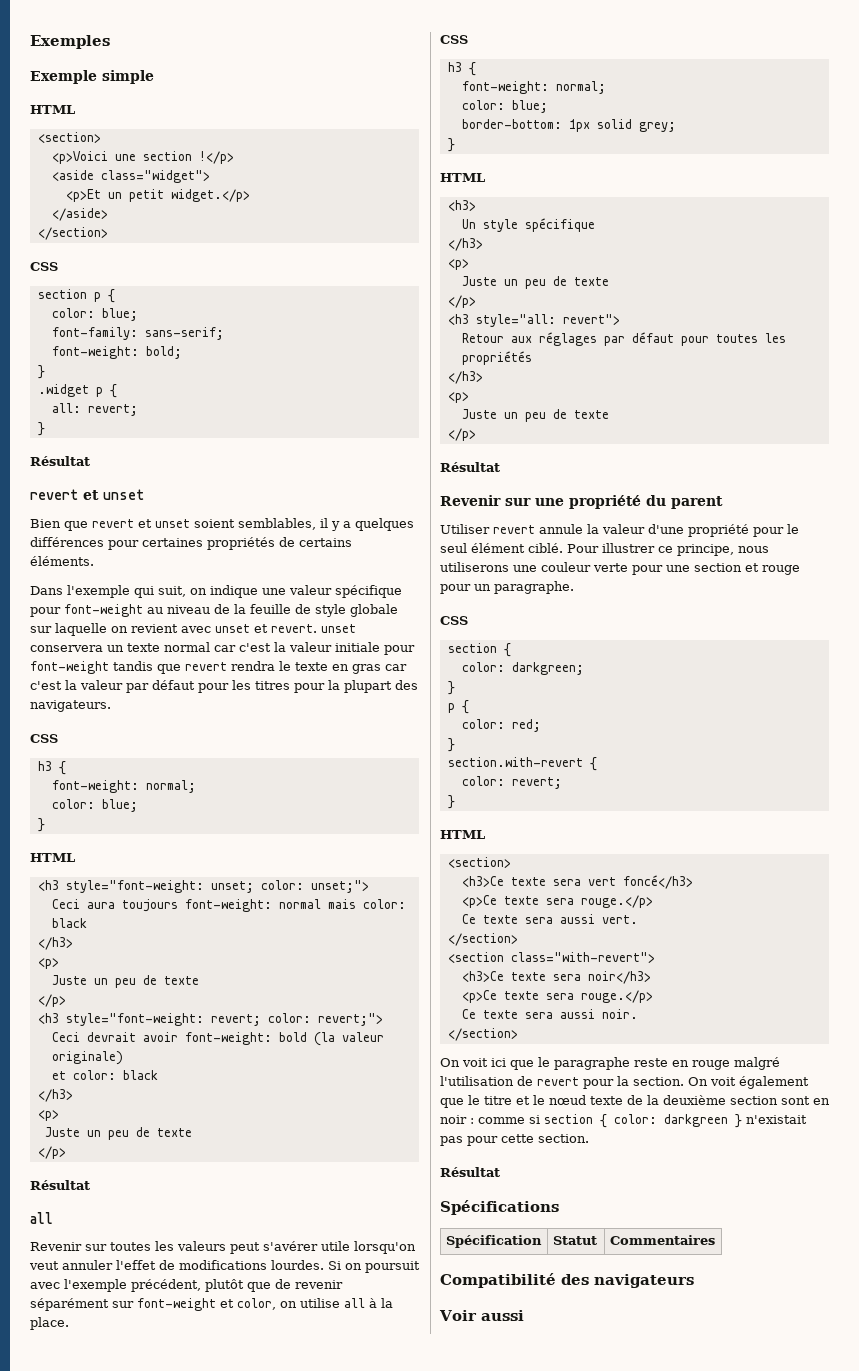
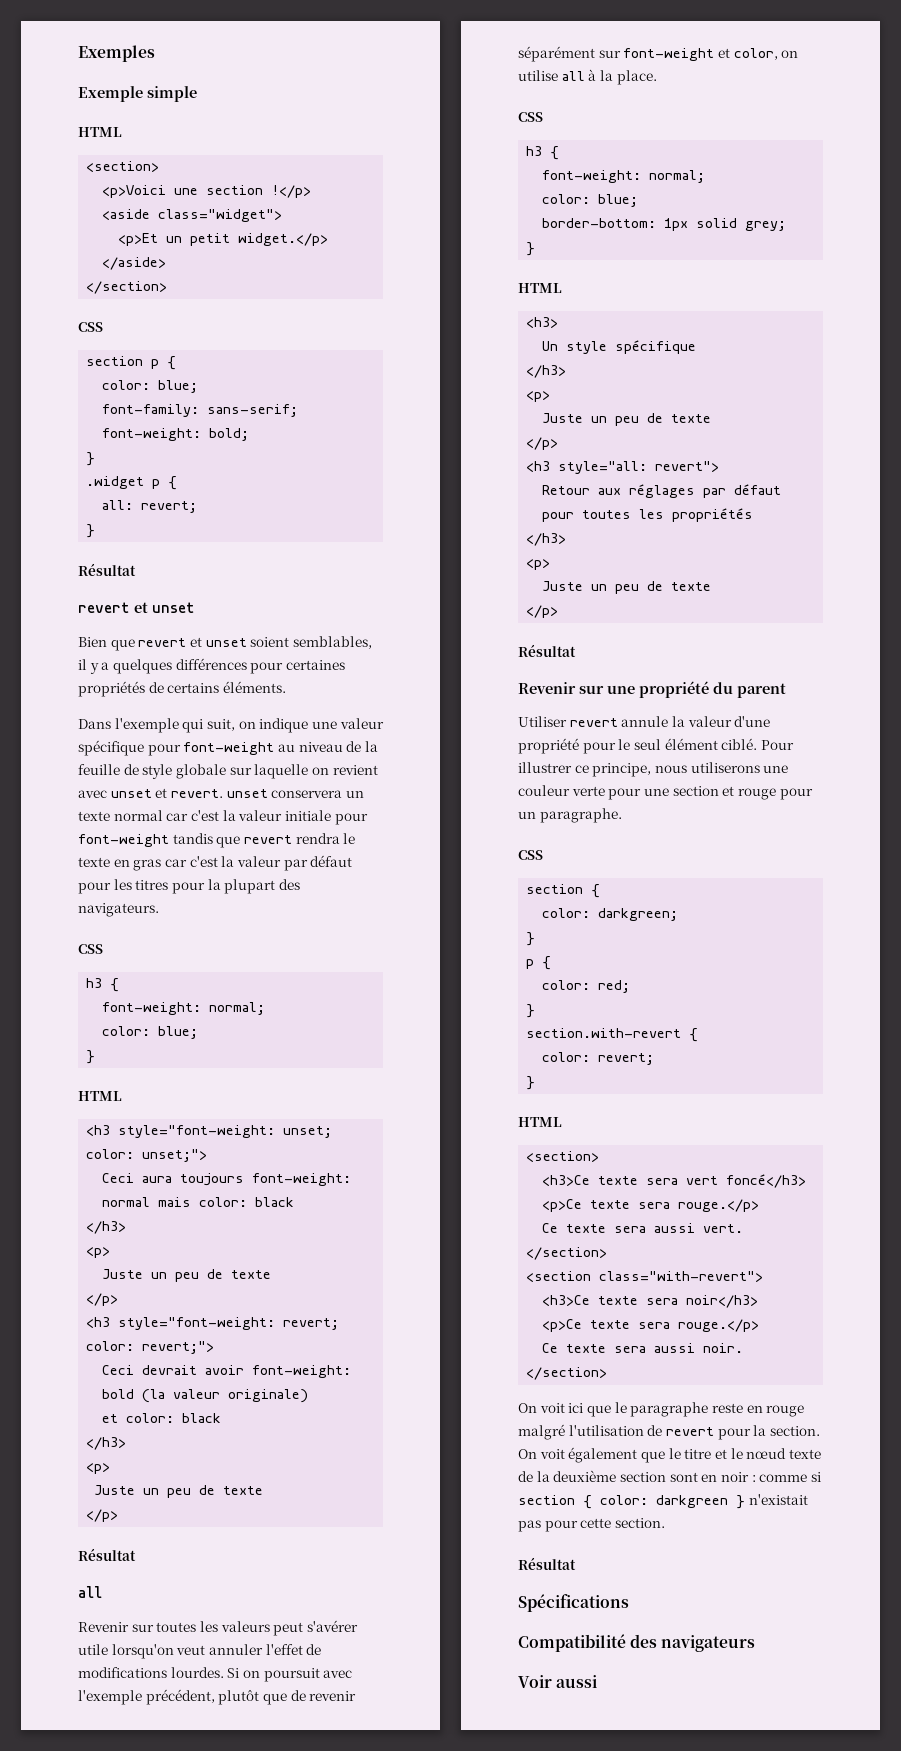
- Spécification | Statut | Commentaires

